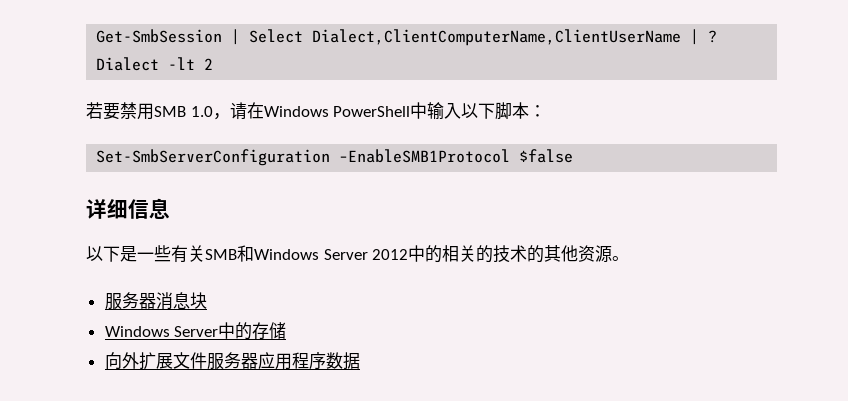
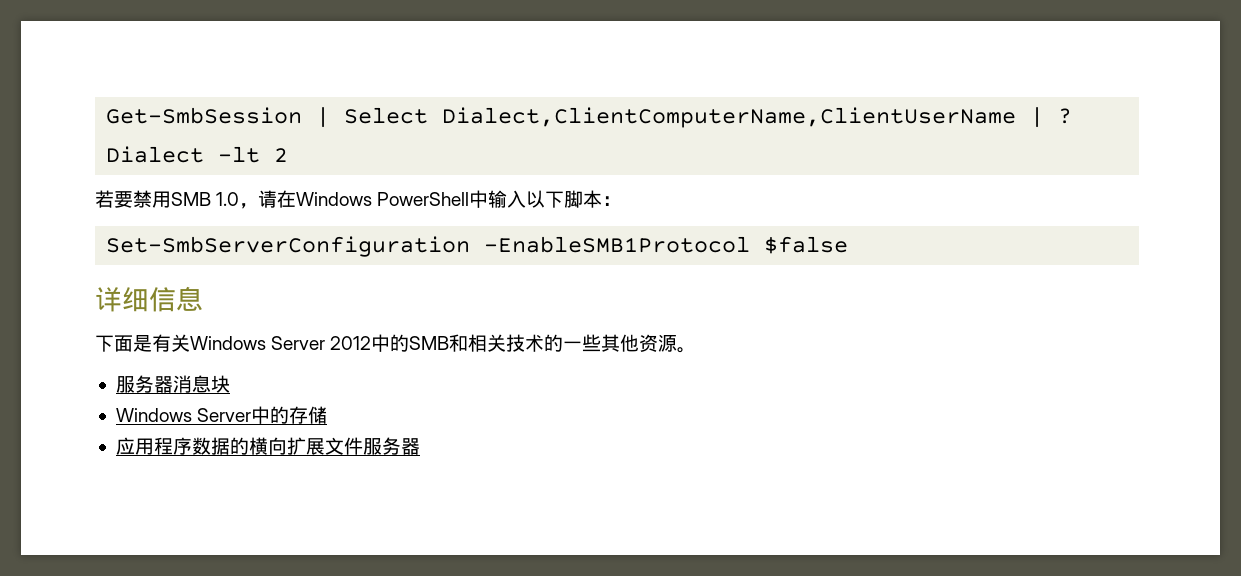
- 以下是一些有关SMB和Windows Server 2012中的相关的技术的其他资源。
+ 下面是有关Windows Server 2012中的SMB和相关技术的一些其他资源。
- 向外扩展文件服务器应用程序数据
+ 应用程序数据的横向扩展文件服务器

